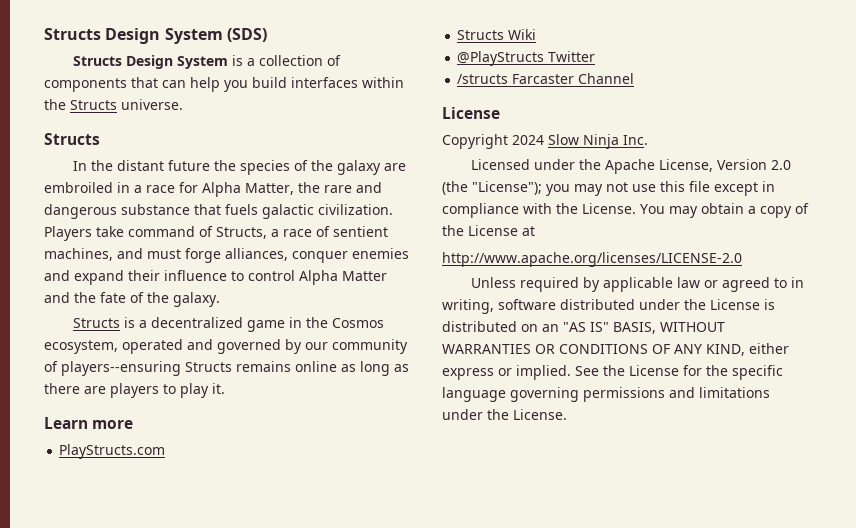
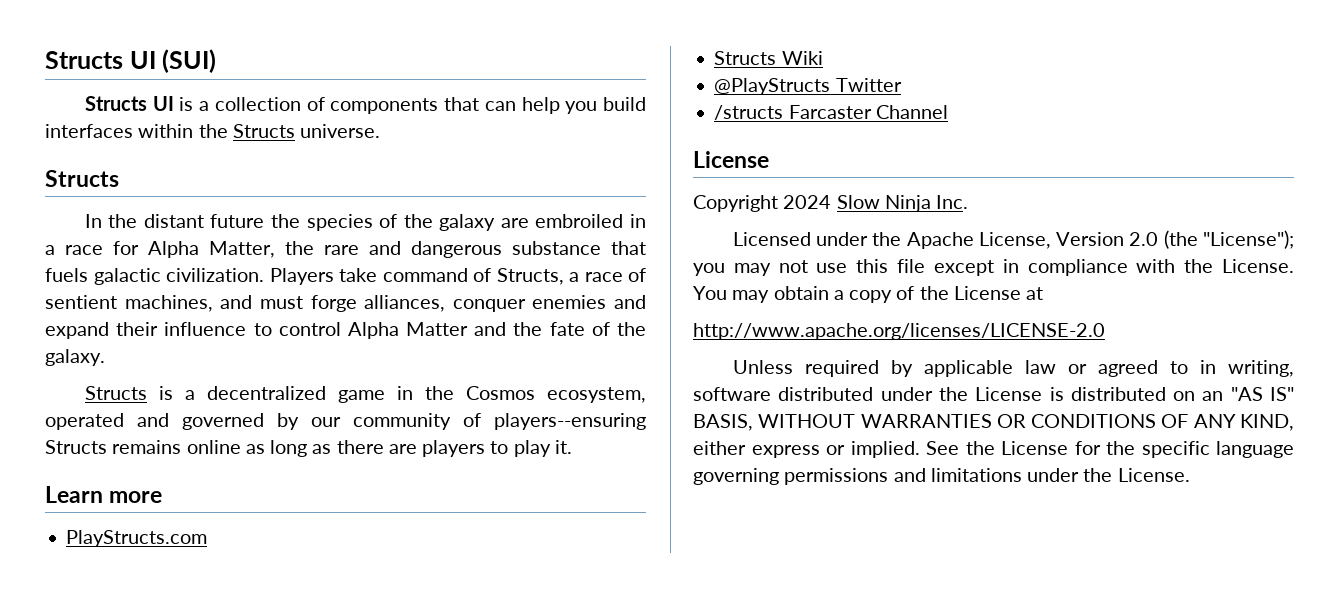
- Structs Design System (SDS)
- Structs Design System is a collection of components that can help you build interfaces within the Structs universe.
+ Structs UI (SUI)
+ Structs UI is a collection of components that can help you build interfaces within the Structs universe.

